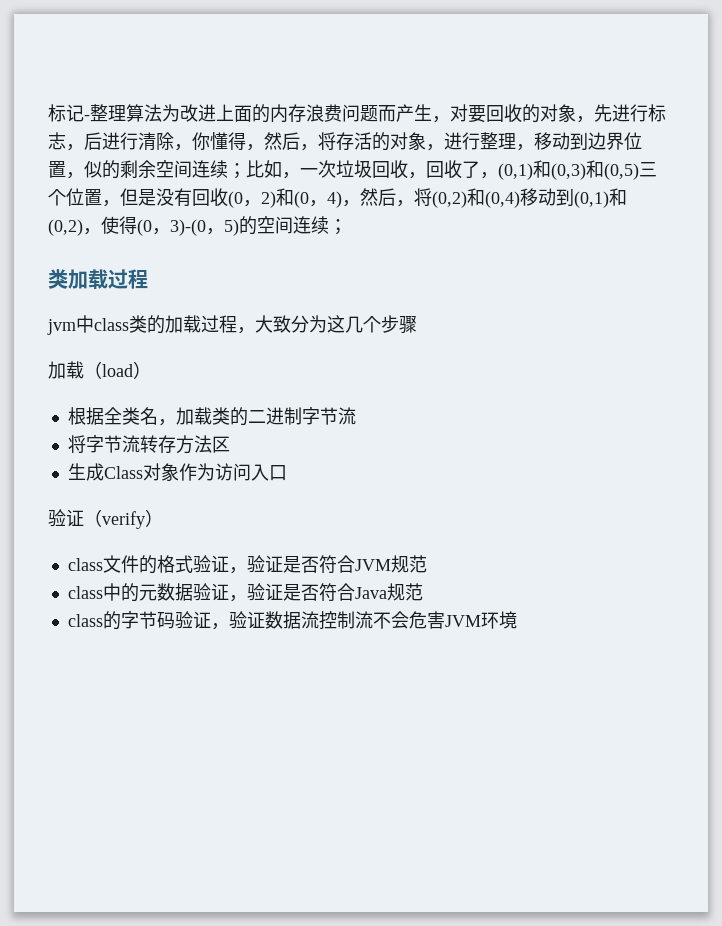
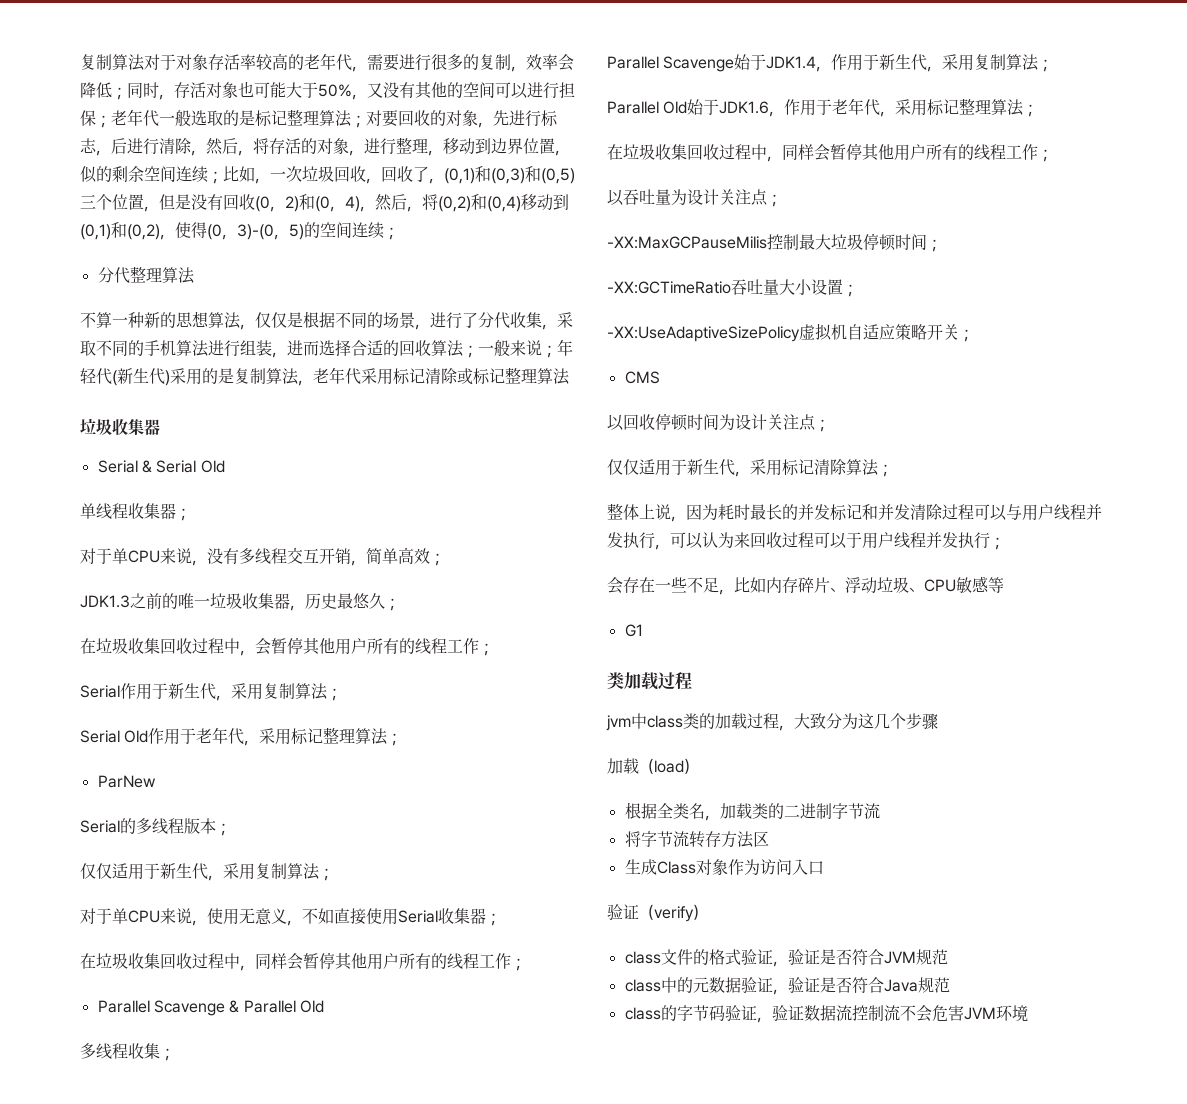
- 标记-整理算法为改进上面的内存浪费问题而产生，对要回收的对象，先进行标志，后进行清除，你懂得，然后，将存活的对象，进行整理，移动到边界位置，似的剩余空间连续；
+ 复制算法对于对象存活率较高的老年代，需要进行很多的复制，效率会降低；同时，存活对象也可能大于50%，又没有其他的空间可以进行担保；老年代一般选取的是标记整理算法；对要回收的对象，先进行标志，后进行清除，然后，将存活的对象，进行整理，移动到边界位置，似的剩余空间连续；
+ 分代整理算法
+ 不算一种新的思想算法，仅仅是根据不同的场景，进行了分代收集，采取不同的手机算法进行组装，进而选择合适的回收算法；一般来说；年轻代(新生代)采用的是复制算法，老年代采用标记清除或标记整理算法
+ 垃圾收集器
+ Serial & Serial Old
+ 单线程收集器；
+ 对于单CPU来说，没有多线程交互开销，简单高效；
+ JDK1.3之前的唯一垃圾收集器，历史最悠久；
+ 在垃圾收集回收过程中，会暂停其他用户所有的线程工作；
+ Serial作用于新生代，采用复制算法；
+ Serial Old作用于老年代，采用标记整理算法；
+ ParNew
+ Serial的多线程版本；
+ 仅仅适用于新生代，采用复制算法；
+ 对于单CPU来说，使用无意义，不如直接使用Serial收集器；
+ 在垃圾收集回收过程中，同样会暂停其他用户所有的线程工作；
+ Parallel Scavenge & Parallel Old
+ 多线程收集；
+ Parallel Scavenge始于JDK1.4，作用于新生代，采用复制算法；
+ Parallel Old始于JDK1.6，作用于老年代，采用标记整理算法；
+ 在垃圾收集回收过程中，同样会暂停其他用户所有的线程工作；
+ 以吞吐量为设计关注点；
+ -XX:MaxGCPauseMilis控制最大垃圾停顿时间；
+ -XX:GCTimeRatio吞吐量大小设置；
+ -XX:UseAdaptiveSizePolicy虚拟机自适应策略开关；
+ CMS
+ 以回收停顿时间为设计关注点；
+ 仅仅适用于新生代，采用标记清除算法；
+ 整体上说，因为耗时最长的并发标记和并发清除过程可以与用户线程并发执行，可以认为来回收过程可以于用户线程并发执行；
+ 会存在一些不足，比如内存碎片、浮动垃圾、CPU敏感等
+ G1

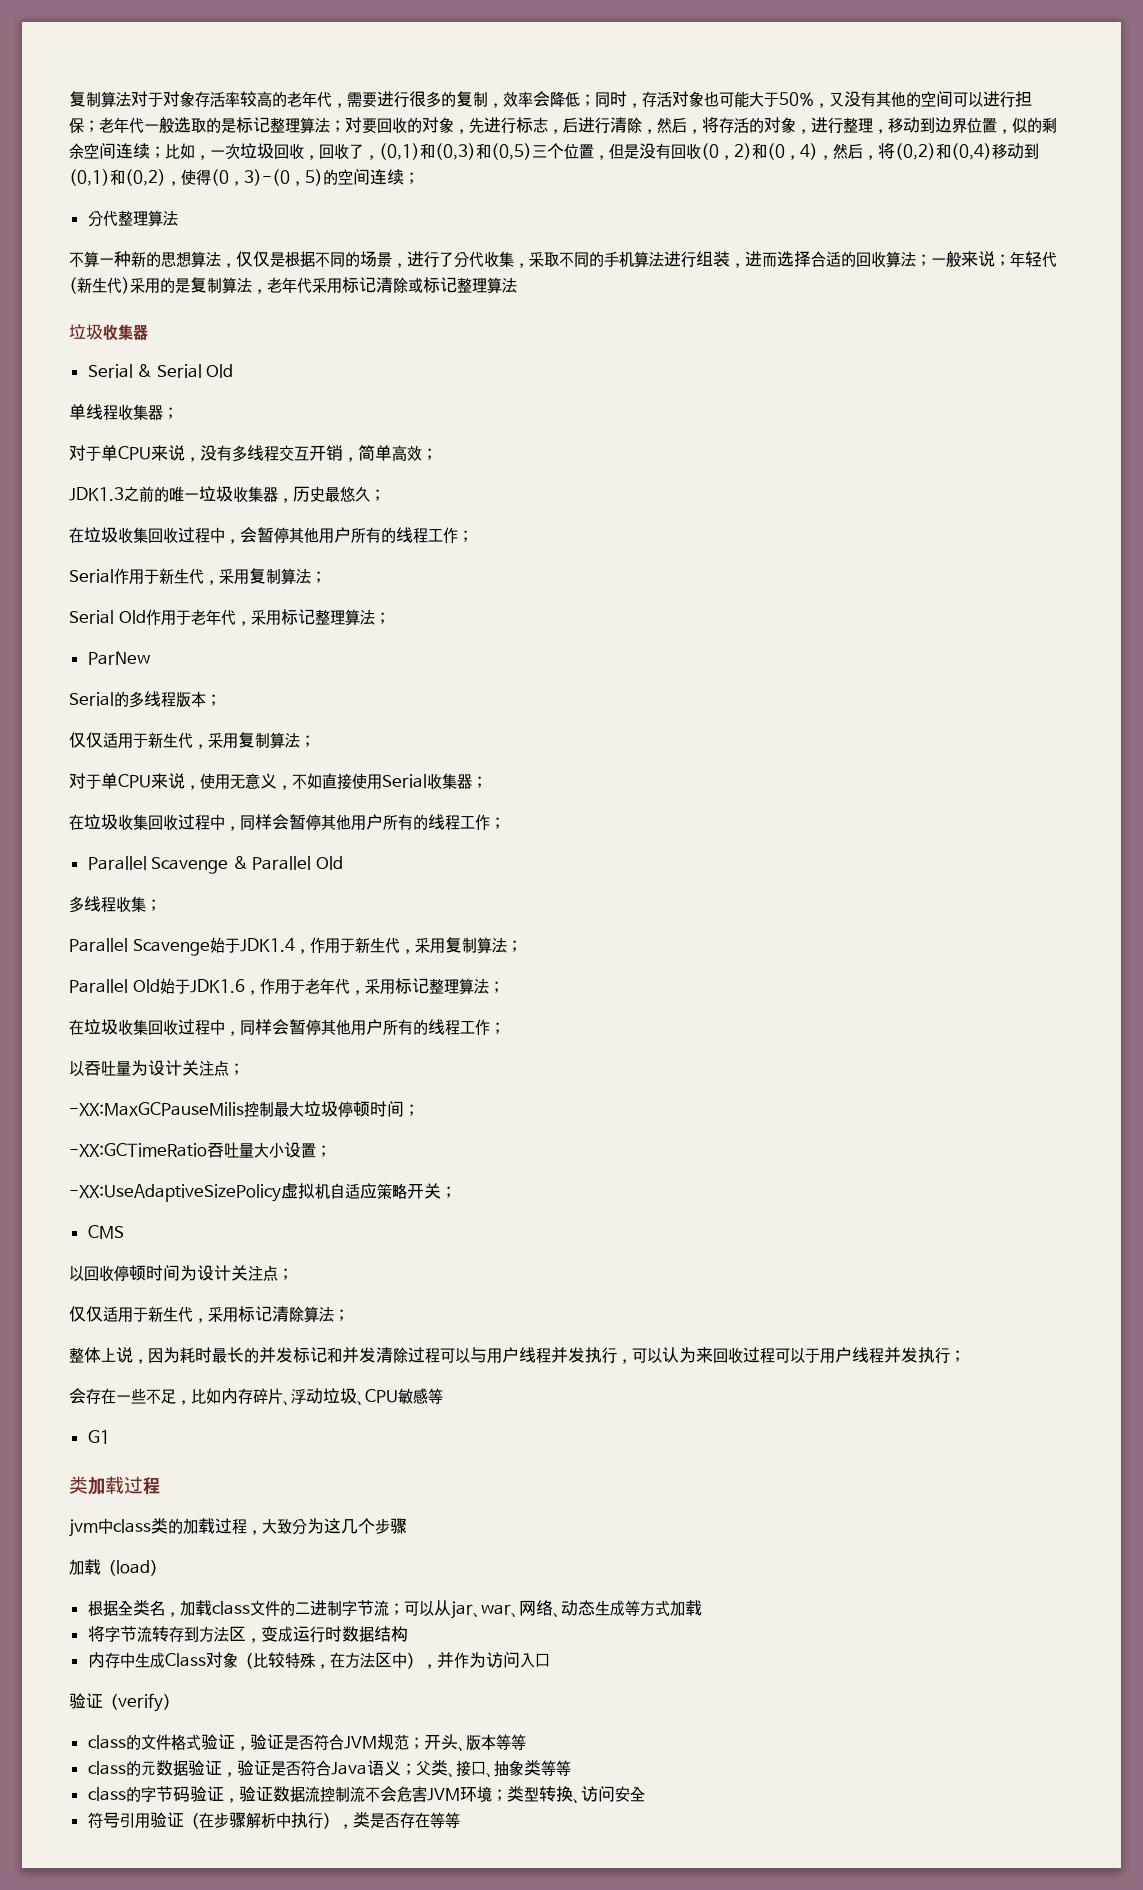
- 根据全类名，加载类的二进制字节流
+ 根据全类名，加载class文件的二进制字节流；可以从jar、war、网络、动态生成等方式加载
- 将字节流转存方法区
- 生成Class对象作为访问入口
+ 将字节流转存到方法区，变成运行时数据结构
+ 内存中生成Class对象（比较特殊，在方法区中），并作为访问入口
- class文件的格式验证，验证是否符合JVM规范
- class中的元数据验证，验证是否符合Java规范
+ class的文件格式验证，验证是否符合JVM规范；开头、版本等等
+ class的元数据验证，验证是否符合Java语义；父类、接口、抽象类等等
- class的字节码验证，验证数据流控制流不会危害JVM环境
+ class的字节码验证，验证数据流控制流不会危害JVM环境；类型转换、访问安全
+ 符号引用验证（在步骤解析中执行），类是否存在等等

